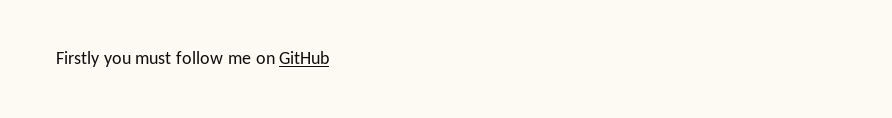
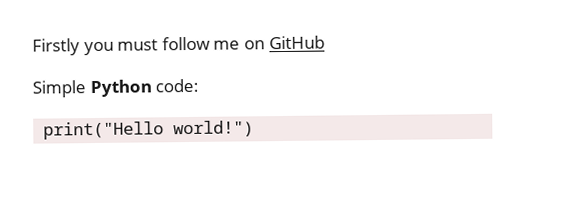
+ Simple Python code:
+ print("Hello world!")

